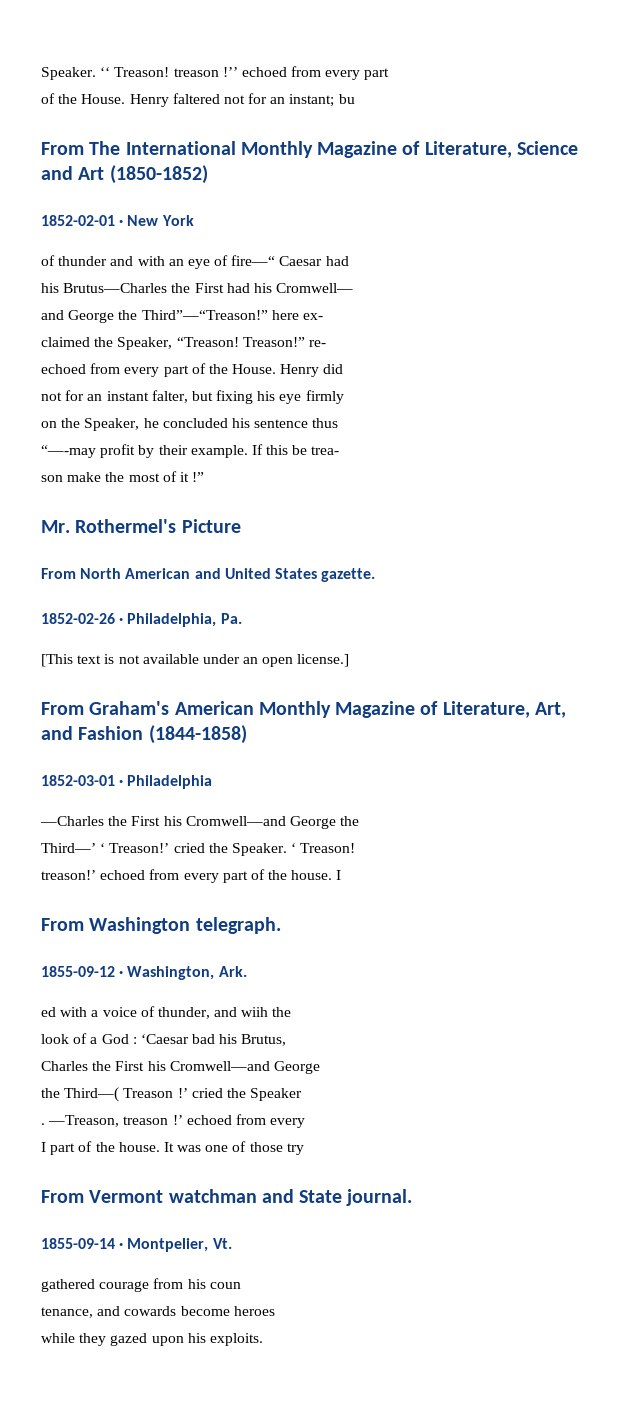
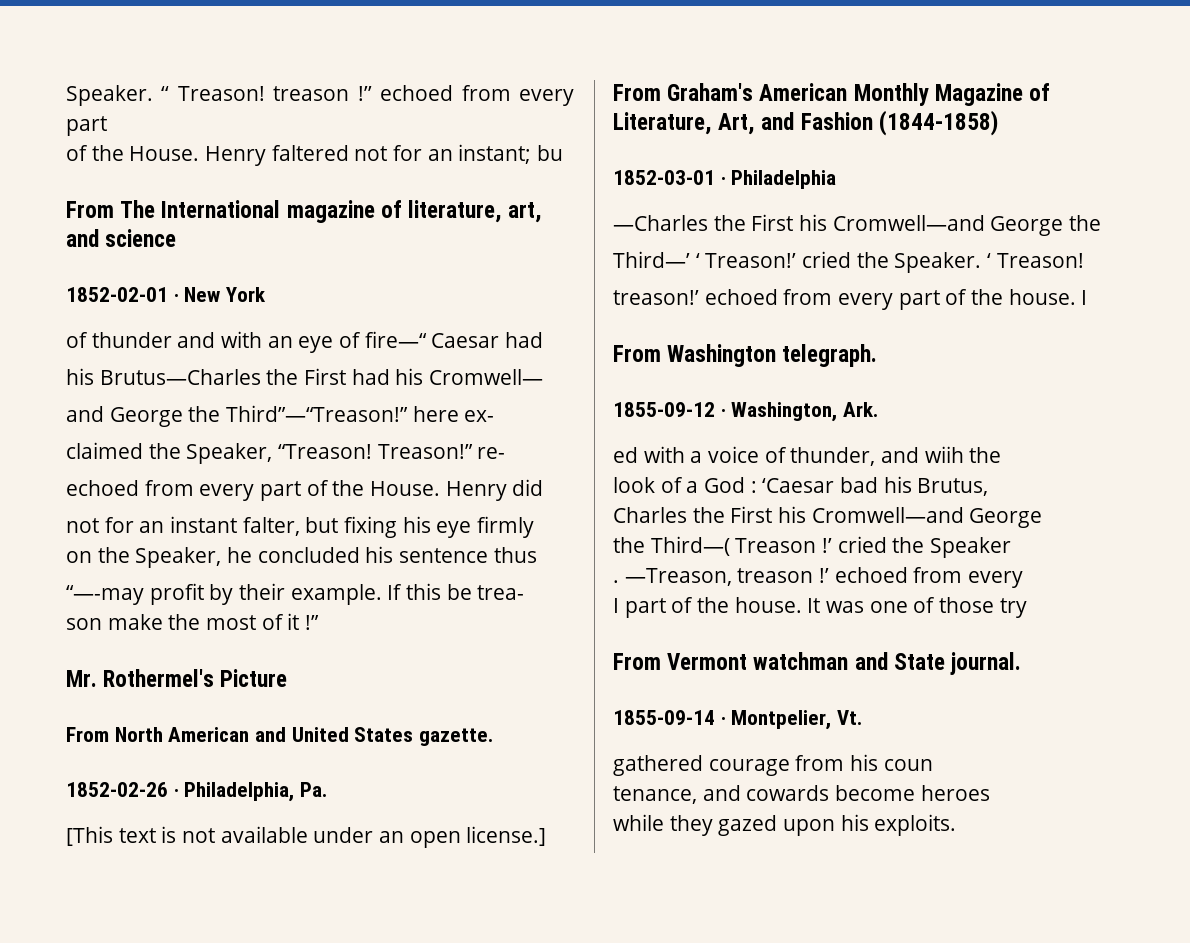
- From The International Monthly Magazine of Literature, Science and Art (1850-1852)
+ From The International magazine of literature, art, and science

